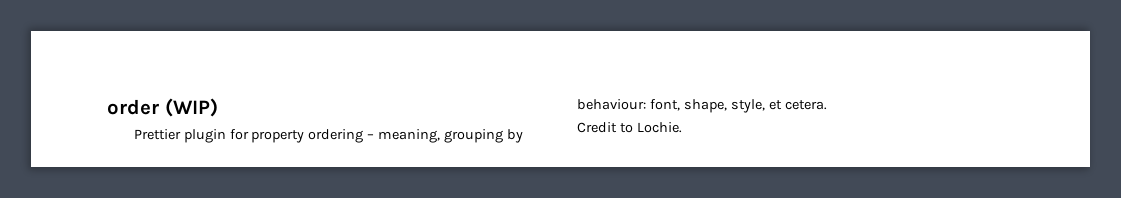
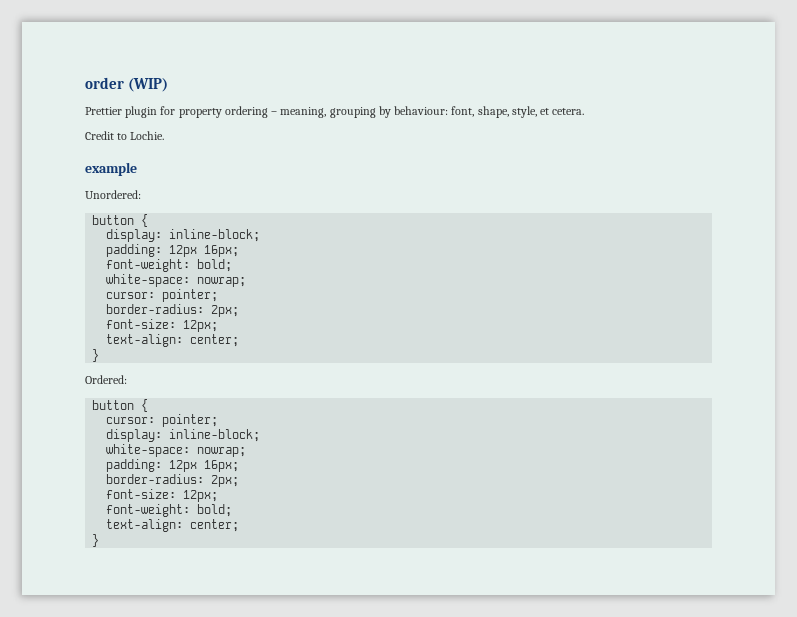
+ example
+ Unordered:
+ button {
+ display: inline-block;
+ padding: 12px 16px;
+ font-weight: bold;
+ white-space: nowrap;
+ cursor: pointer;
+ border-radius: 2px;
+ font-size: 12px;
+ text-align: center;
+ }
+ Ordered:
+ button {
+ cursor: pointer;
+ display: inline-block;
+ white-space: nowrap;
+ padding: 12px 16px;
+ border-radius: 2px;
+ font-size: 12px;
+ font-weight: bold;
+ text-align: center;
+ }

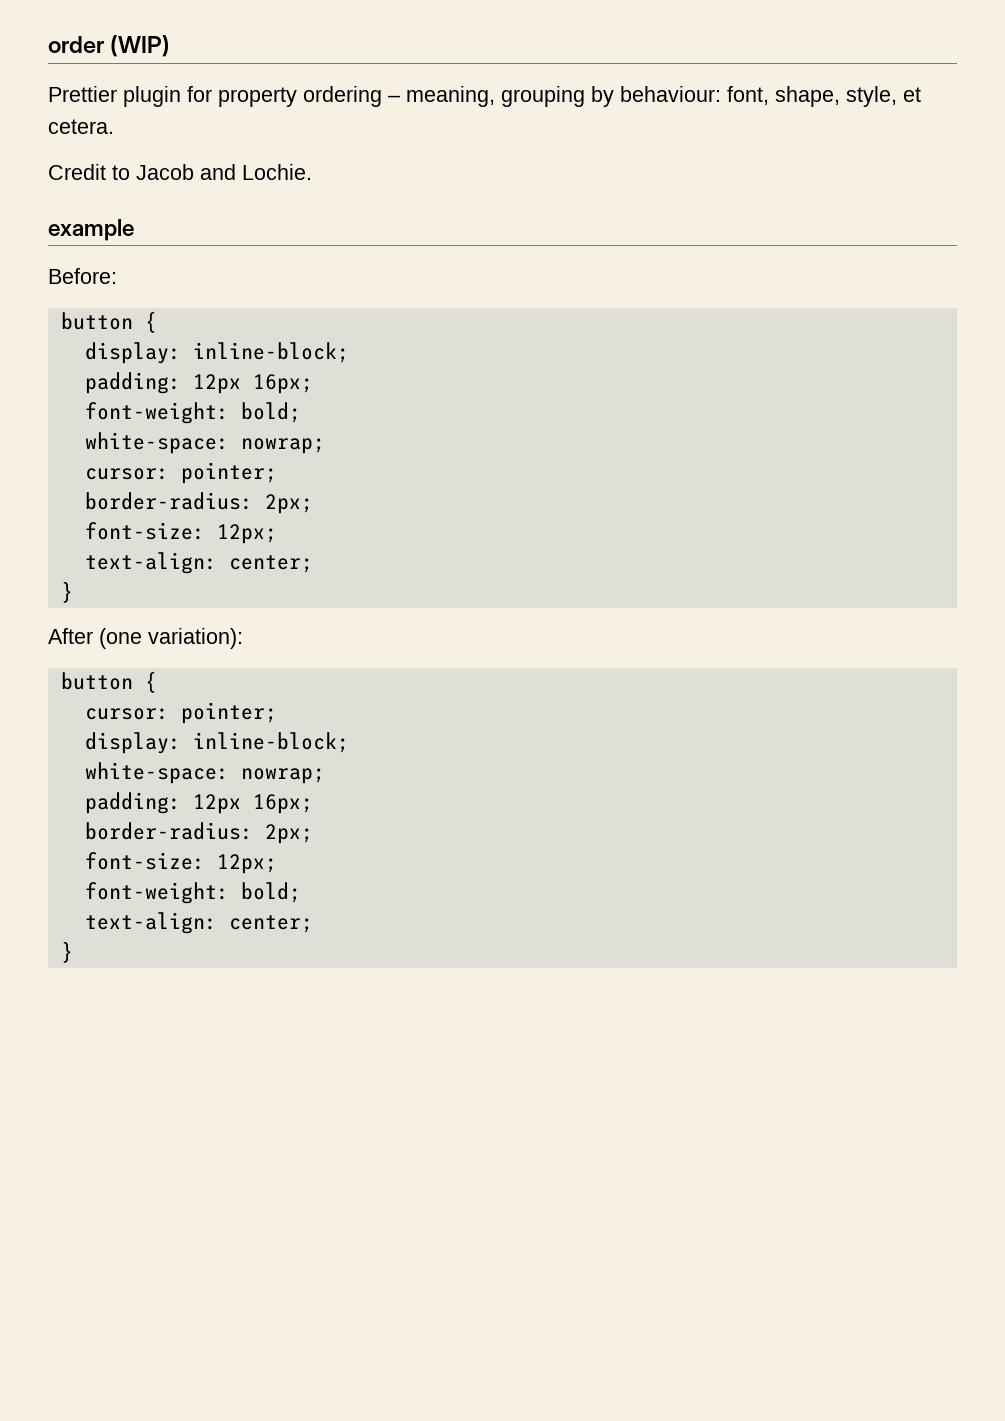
- Credit to Lochie.
+ Credit to Jacob and Lochie.
- Unordered:
+ Before:
- Ordered:
+ After (one variation):

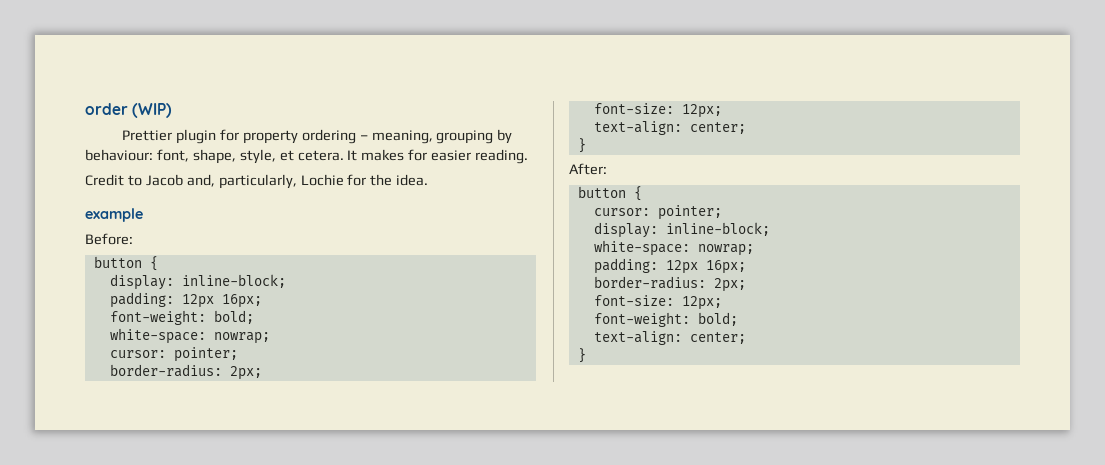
- Prettier plugin for property ordering – meaning, grouping by behaviour: font, shape, style, et cetera.
- Credit to Jacob and Lochie.
+ Prettier plugin for property ordering – meaning, grouping by behaviour: font, shape, style, et cetera. It makes for easier reading.
+ Credit to Jacob and, particularly, Lochie for the idea.
- After (one variation):
+ After:

